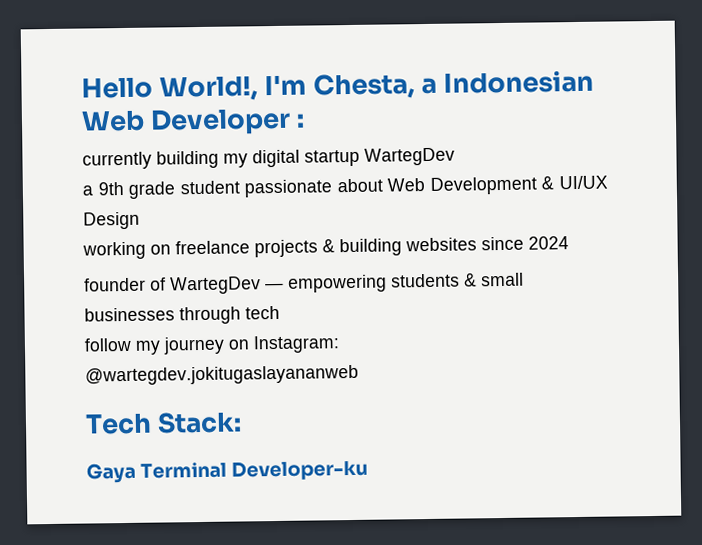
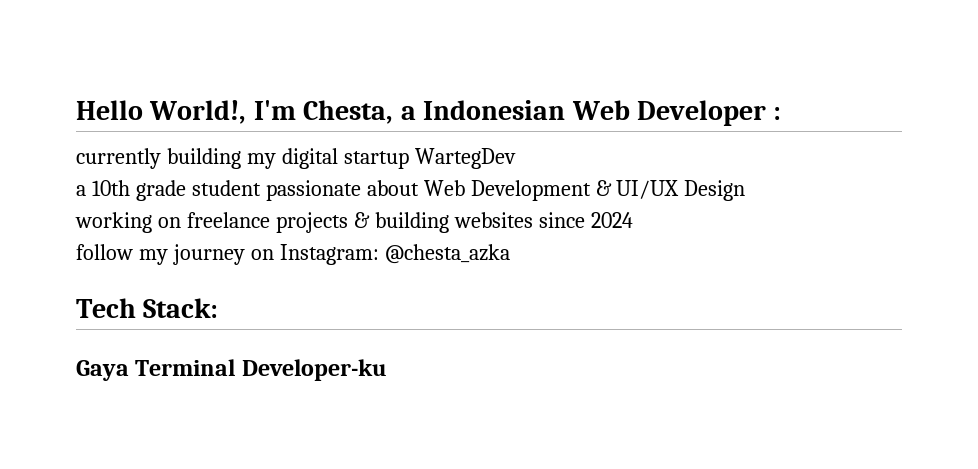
- a 9th grade student passionate about Web Development & UI/UX Design
+ a 10th grade student passionate about Web Development & UI/UX Design
- founder of WartegDev — empowering students & small businesses through tech
- follow my journey on Instagram: @wartegdev.jokitugaslayananweb
+ follow my journey on Instagram: @chesta_azka

